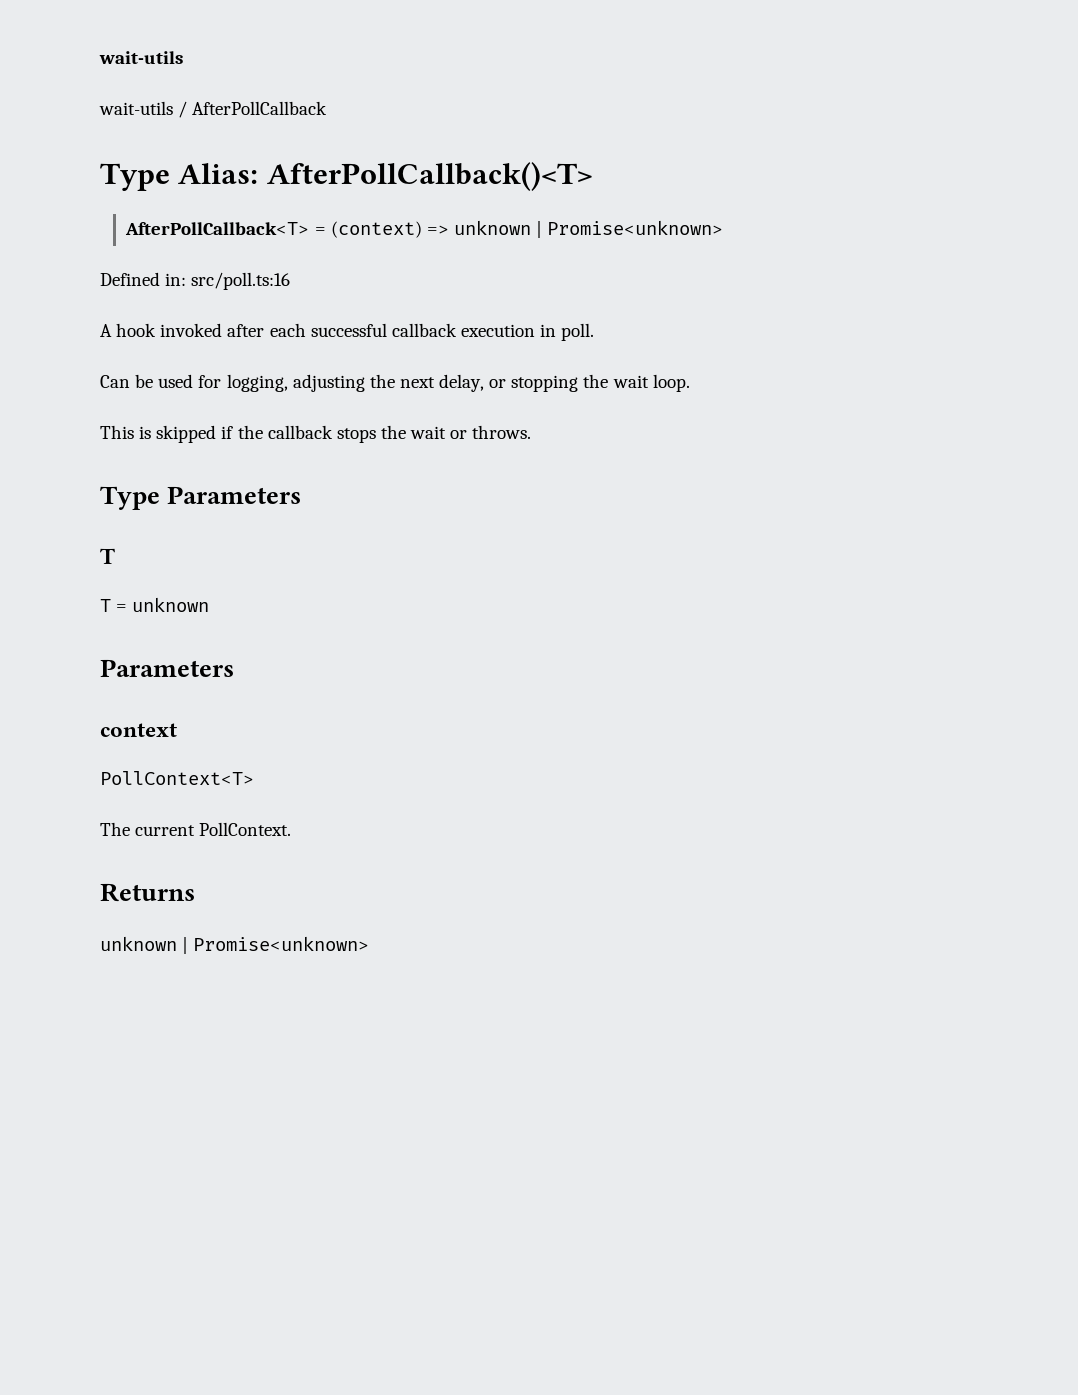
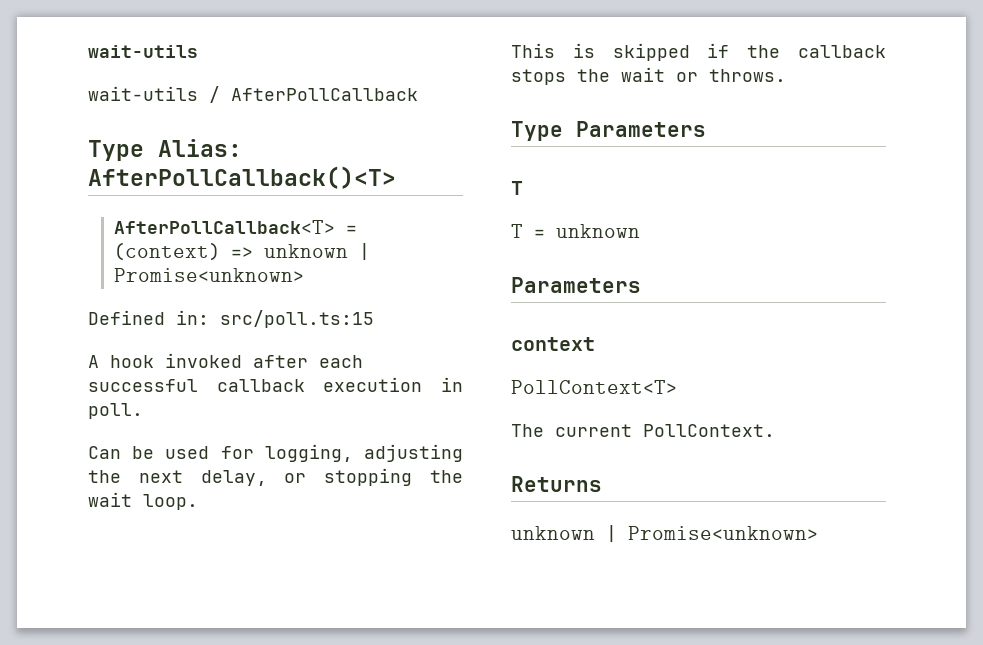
- Defined in: src/poll.ts:16
+ Defined in: src/poll.ts:15

